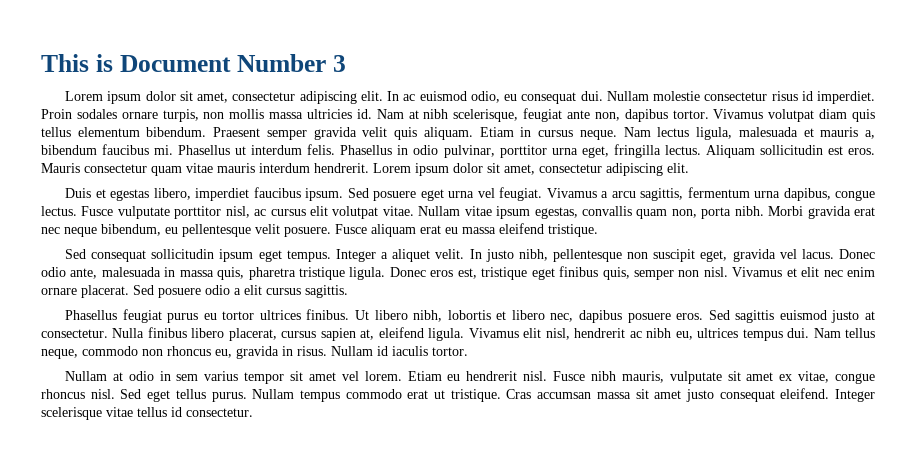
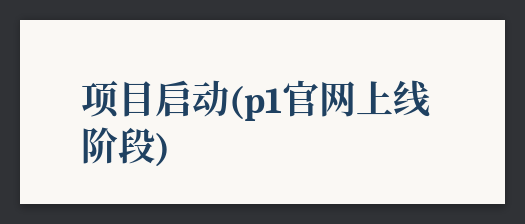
- This is Document Number 3
- Lorem ipsum dolor sit amet, consectetur adipiscing elit. In ac euismod odio, eu consequat dui. Nullam molestie consectetur risus id imperdiet. Proin sodales ornare turpis, non mollis massa ultricies id. Nam at nibh scelerisque, feugiat ante non, dapibus tortor. Vivamus volutpat diam quis tellus elementum bibendum. Praesent semper gravida velit quis aliquam. Etiam in cursus neque. Nam lectus ligula, malesuada et mauris a, bibendum faucibus mi. Phasellus ut interdum felis. Phasellus in odio pulvinar, porttitor urna eget, fringilla lectus. Aliquam sollicitudin est eros. Mauris consectetur quam vitae mauris interdum hendrerit. Lorem ipsum dolor sit amet, consectetur adipiscing elit.
- Duis et egestas libero, imperdiet faucibus ipsum. Sed posuere eget urna vel feugiat. Vivamus a arcu sagittis, fermentum urna dapibus, congue lectus. Fusce vulputate porttitor nisl, ac cursus elit volutpat vitae. Nullam vitae ipsum egestas, convallis quam non, porta nibh. Morbi gravida erat nec neque bibendum, eu pellentesque velit posuere. Fusce aliquam erat eu massa eleifend tristique.
- Sed consequat sollicitudin ipsum eget tempus. Integer a aliquet velit. In justo nibh, pellentesque non suscipit eget, gravida vel lacus. Donec odio ante, malesuada in massa quis, pharetra tristique ligula. Donec eros est, tristique eget finibus quis, semper non nisl. Vivamus et elit nec enim ornare placerat. Sed posuere odio a elit cursus sagittis.
- Phasellus feugiat purus eu tortor ultrices finibus. Ut libero nibh, lobortis et libero nec, dapibus posuere eros. Sed sagittis euismod justo at consectetur. Nulla finibus libero placerat, cursus sapien at, eleifend ligula. Vivamus elit nisl, hendrerit ac nibh eu, ultrices tempus dui. Nam tellus neque, commodo non rhoncus eu, gravida in risus. Nullam id iaculis tortor.
- Nullam at odio in sem varius tempor sit amet vel lorem. Etiam eu hendrerit nisl. Fusce nibh mauris, vulputate sit amet ex vitae, congue rhoncus nisl. Sed eget tellus purus. Nullam tempus commodo erat ut tristique. Cras accumsan massa sit amet justo consequat eleifend. Integer scelerisque vitae tellus id consectetur.
+ 项目启动(p1官网上线阶段)

